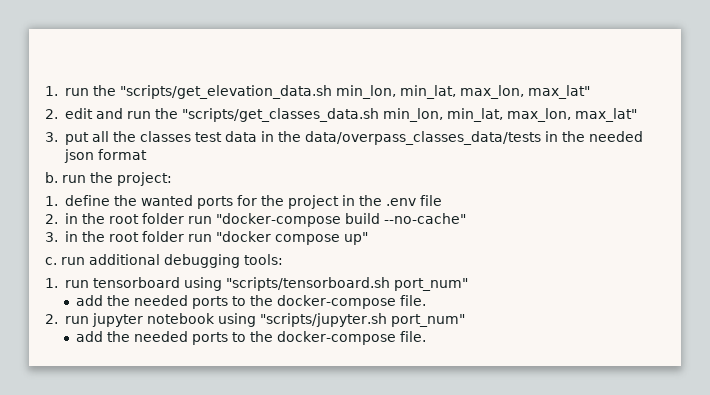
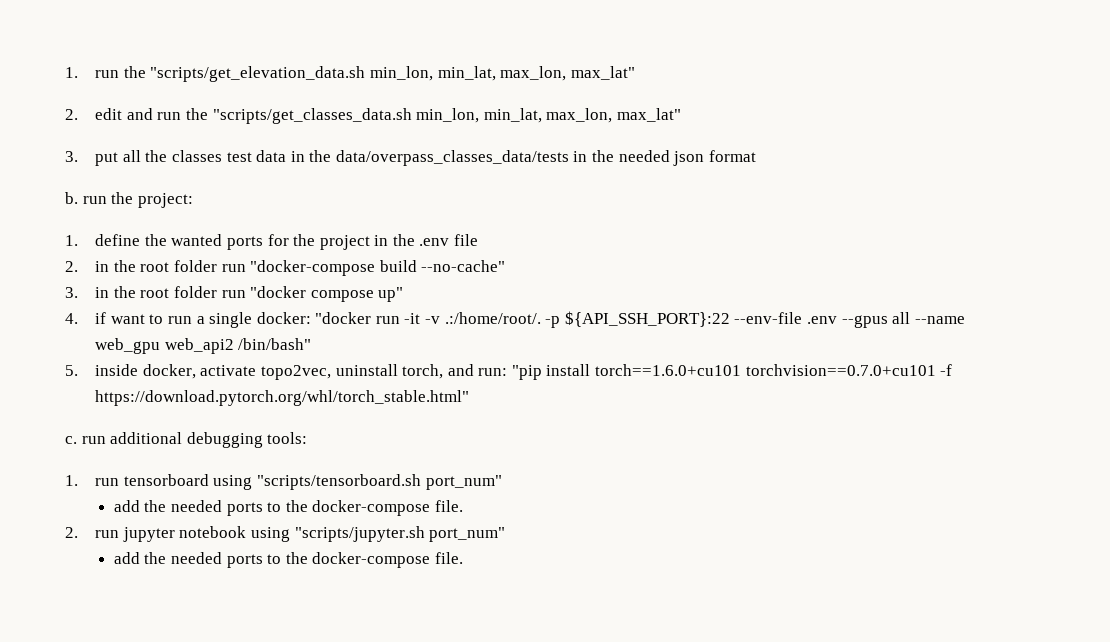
+ 4. if want to run a single docker: "docker run -it -v .:/home/root/. -p ${API_SSH_PORT}:22 --env-file .env --gpus all --name web_gpu web_api2 /bin/bash"
+ 5. inside docker, activate topo2vec, uninstall torch, and run: "pip install torch==1.6.0+cu101 torchvision==0.7.0+cu101 -f https://download.pytorch.org/whl/torch_stable.html"

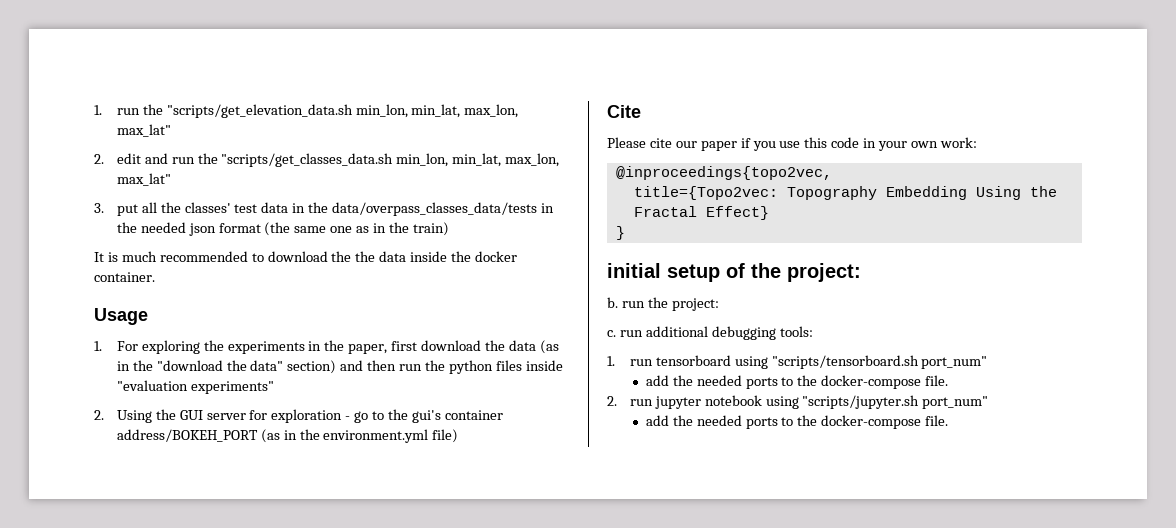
- 3. put all the classes test data in the data/overpass_classes_data/tests in the needed json format
+ 3. put all the classes' test data in the data/overpass_classes_data/tests in the needed json format (the same one as in the train)
+ It is much recommended to download the the data inside the docker container.
+ Usage
+ 1. For exploring the experiments in the paper, first download the data (as in the "download the data" section) and then run the python files inside "evaluation experiments"
+ 2. Using the GUI server for exploration - go to the gui's container address/BOKEH_PORT (as in the environment.yml file)
+ Cite
+ Please cite our paper if you use this code in your own work:
+ @inproceedings{topo2vec,
+ title={Topo2vec: Topography Embedding Using the Fractal Effect}
+ }
+ initial setup of the project:
  b. run the project:
- 1. define the wanted ports for the project in the .env file
- 2. in the root folder run "docker-compose build --no-cache"
- 3. in the root folder run "docker compose up"
- 4. if want to run a single docker: "docker run -it -v .:/home/root/. -p ${API_SSH_PORT}:22 --env-file .env --gpus all --name web_gpu web_api2 /bin/bash"
- 5. inside docker, activate topo2vec, uninstall torch, and run: "pip install torch==1.6.0+cu101 torchvision==0.7.0+cu101 -f https://download.pytorch.org/whl/torch_stable.html"

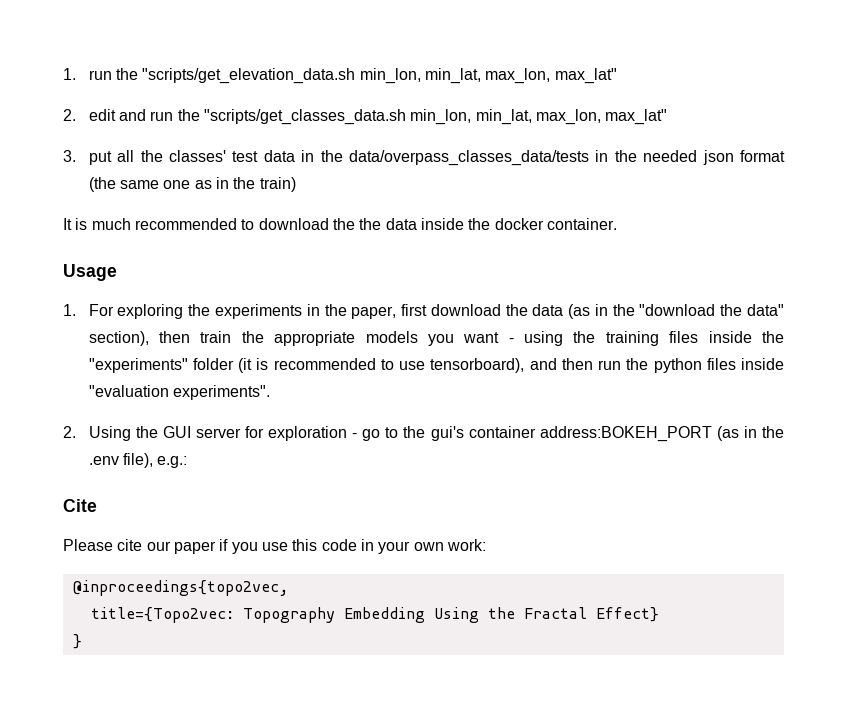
- 1. For exploring the experiments in the paper, first download the data (as in the "download the data" section) and then run the python files inside "evaluation experiments"
+ 1. For exploring the experiments in the paper, first download the data (as in the "download the data" section), then train the appropriate models you want - using the training files inside the "experiments" folder (it is recommended to use tensorboard), and then run the python files inside "evaluation experiments".
- 2. Using the GUI server for exploration - go to the gui's container address/BOKEH_PORT (as in the environment.yml file)
+ 2. Using the GUI server for exploration - go to the gui's container address:BOKEH_PORT (as in the .env file), e.g.:
- initial setup of the project:
- b. run the project:
- c. run additional debugging tools:
- 1. run tensorboard using "scripts/tensorboard.sh port_num"
- add the needed ports to the docker-compose file.
- 2. run jupyter notebook using "scripts/jupyter.sh port_num"
- add the needed ports to the docker-compose file.

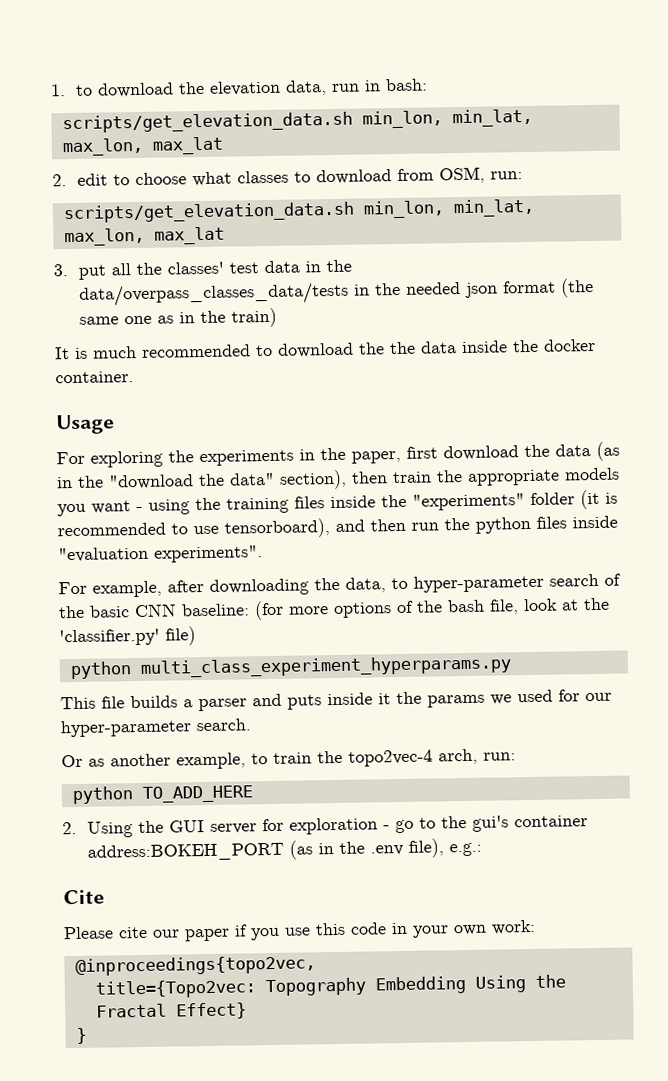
- 1. run the "scripts/get_elevation_data.sh min_lon, min_lat, max_lon, max_lat"
+ 1. to download the elevation data, run in bash:
+ scripts/get_elevation_data.sh min_lon, min_lat, max_lon, max_lat
- 2. edit and run the "scripts/get_classes_data.sh min_lon, min_lat, max_lon, max_lat"
+ 2. edit to choose what classes to download from OSM, run:
+ scripts/get_elevation_data.sh min_lon, min_lat, max_lon, max_lat
- 1. For exploring the experiments in the paper, first download the data (as in the "download the data" section), then train the appropriate models you want - using the training files inside the "experiments" folder (it is recommended to use tensorboard), and then run the python files inside "evaluation experiments".
+ For exploring the experiments in the paper, first download the data (as in the "download the data" section), then train the appropriate models you want - using the training files inside the "experiments" folder (it is recommended to use tensorboard), and then run the python files inside "evaluation experiments".
+ For example, after downloading the data, to hyper-parameter search of the basic CNN baseline: (for more options of the bash file, look at the 'classifier.py' file)
+ python multi_class_experiment_hyperparams.py
+ This file builds a parser and puts inside it the params we used for our hyper-parameter search.
+ Or as another example, to train the topo2vec-4 arch, run:
+ python TO_ADD_HERE

